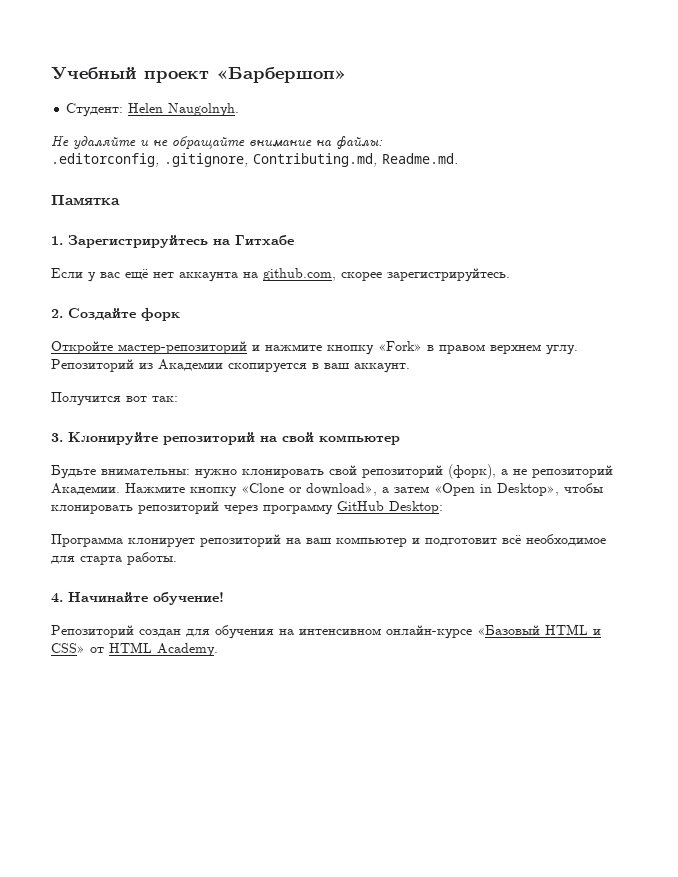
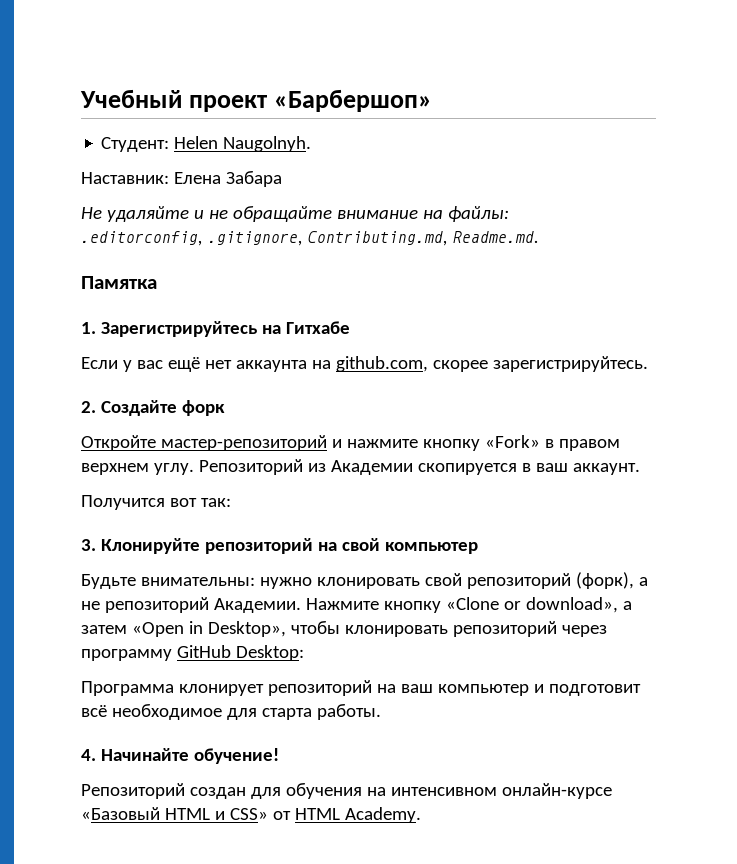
+ Наставник: Елена Забара

